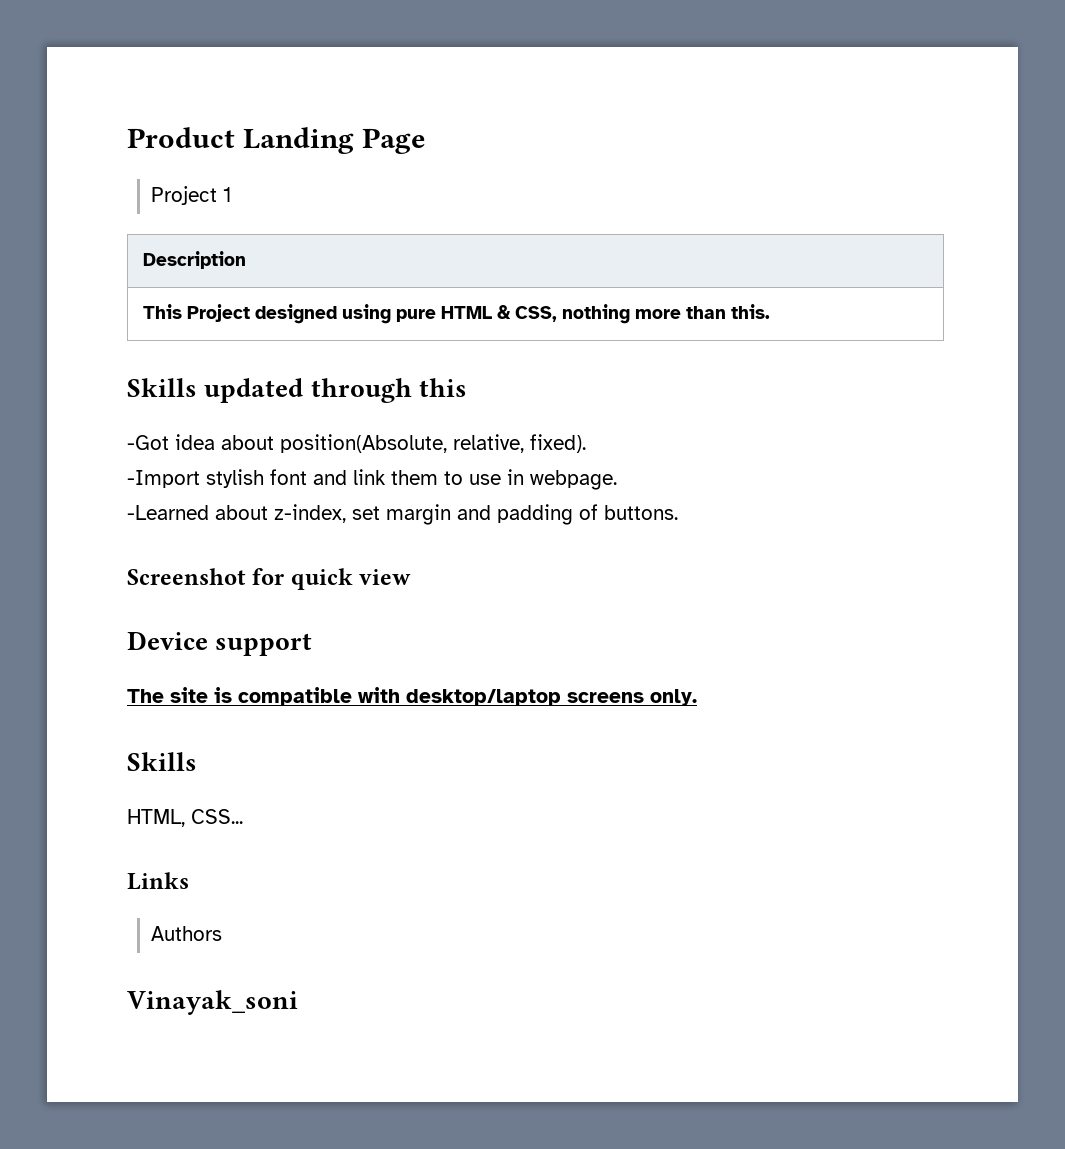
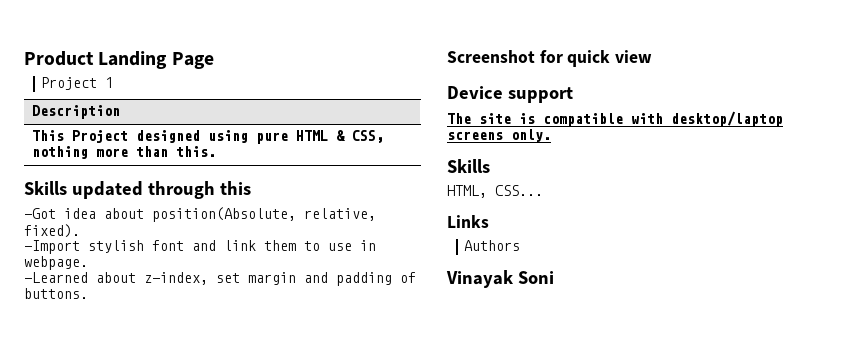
- Vinayak_soni
+ Vinayak Soni

